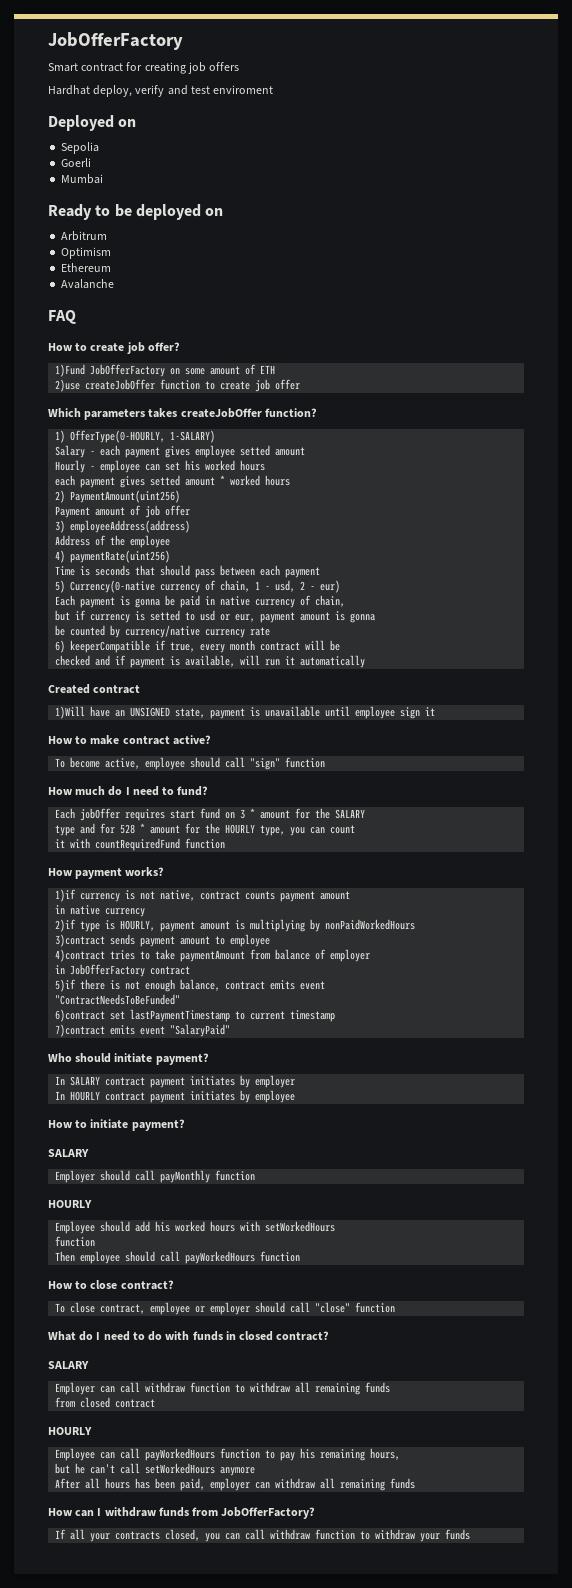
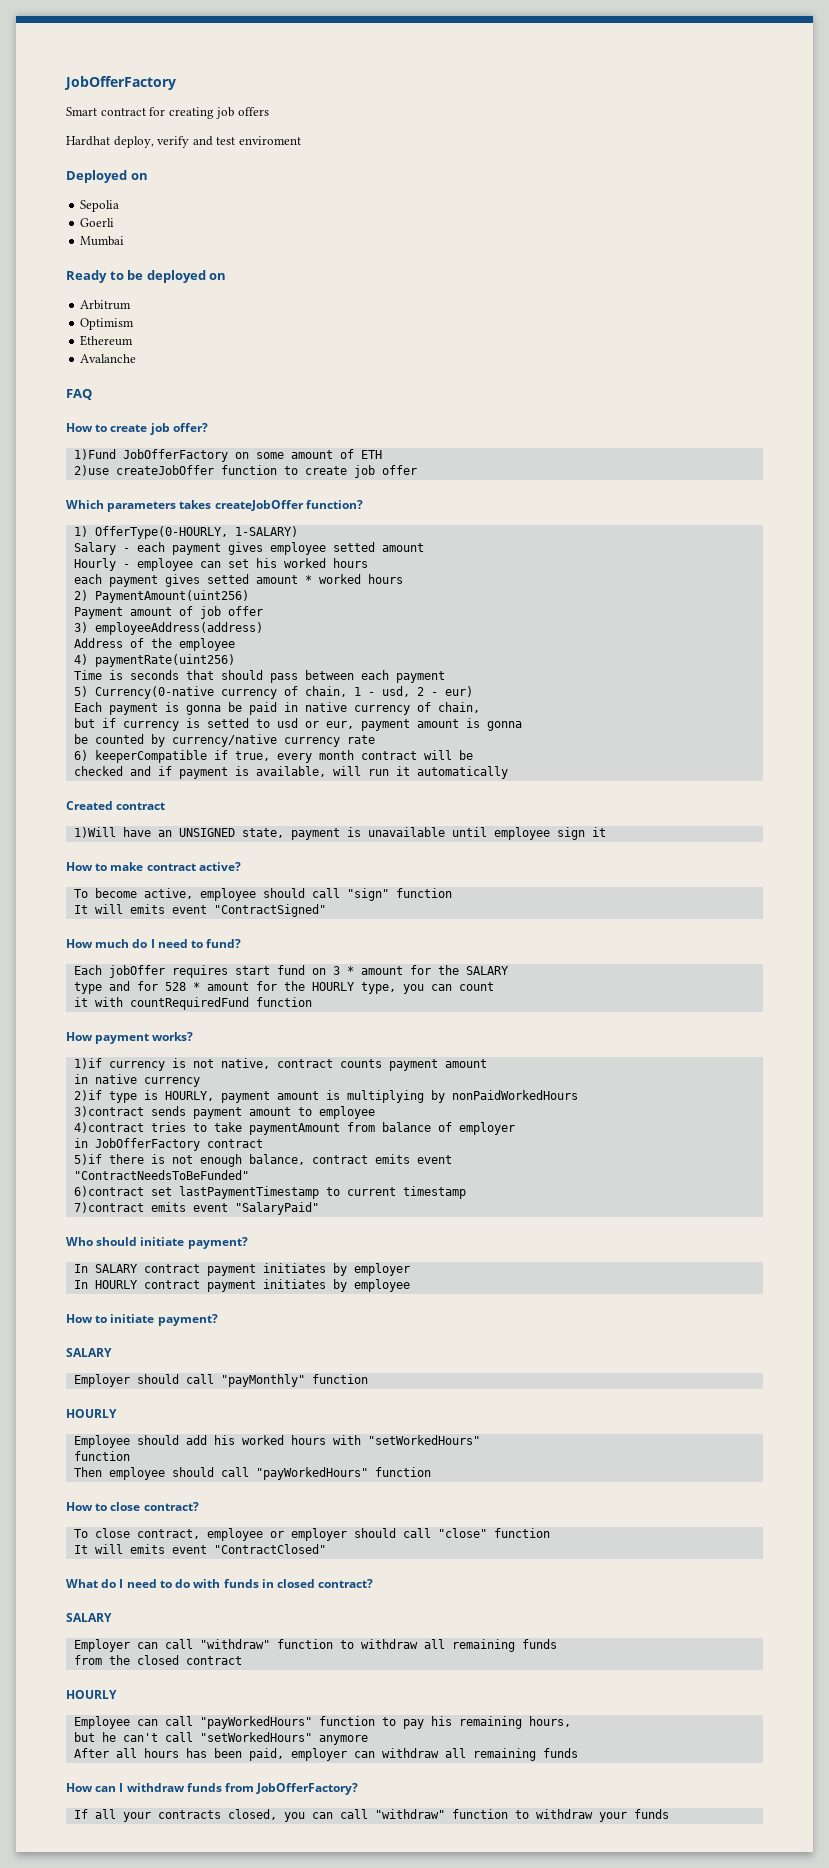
+ It will emits event "ContractSigned"
- Employer should call payMonthly function
+ Employer should call "payMonthly" function
- Employee should add his worked hours with setWorkedHours
+ Employee should add his worked hours with "setWorkedHours"
- Then employee should call payWorkedHours function
+ Then employee should call "payWorkedHours" function
+ It will emits event "ContractClosed"
- Employer can call withdraw function to withdraw all remaining funds
+ Employer can call "withdraw" function to withdraw all remaining funds
- from closed contract
+ from the closed contract
- Employee can call payWorkedHours function to pay his remaining hours,
+ Employee can call "payWorkedHours" function to pay his remaining hours,
- but he can't call setWorkedHours anymore
+ but he can't call "setWorkedHours" anymore
- If all your contracts closed, you can call withdraw function to withdraw your funds
+ If all your contracts closed, you can call "withdraw" function to withdraw your funds

